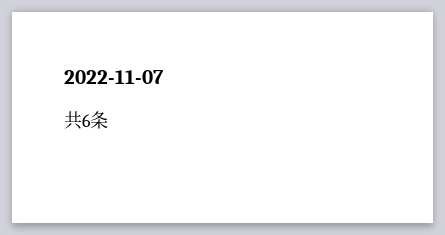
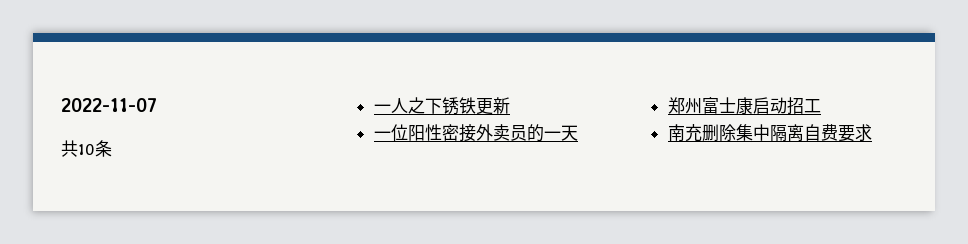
- 共6条
+ 共10条
+ 一人之下锈铁更新
+ 一位阳性密接外卖员的一天
+ 郑州富士康启动招工
+ 南充删除集中隔离自费要求

